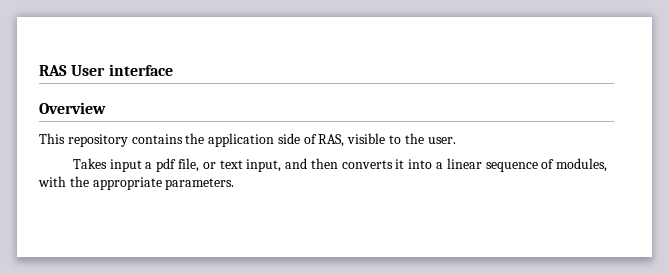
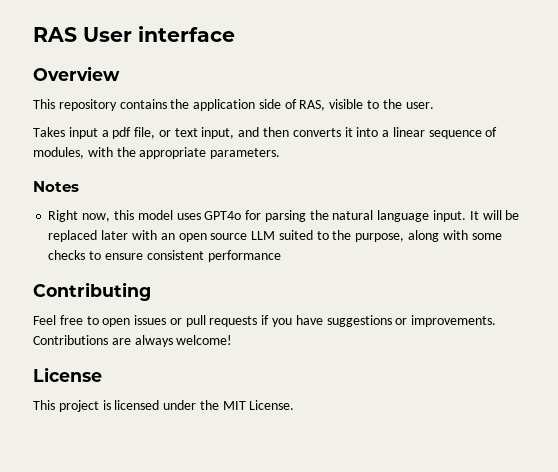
+ Notes
+ Right now, this model uses GPT4o for parsing the natural language input. It will be replaced later with an open source LLM suited to the purpose, along with some checks to ensure consistent performance
+ Contributing
+ Feel free to open issues or pull requests if you have suggestions or improvements. Contributions are always welcome!
+ License
+ This project is licensed under the MIT License.

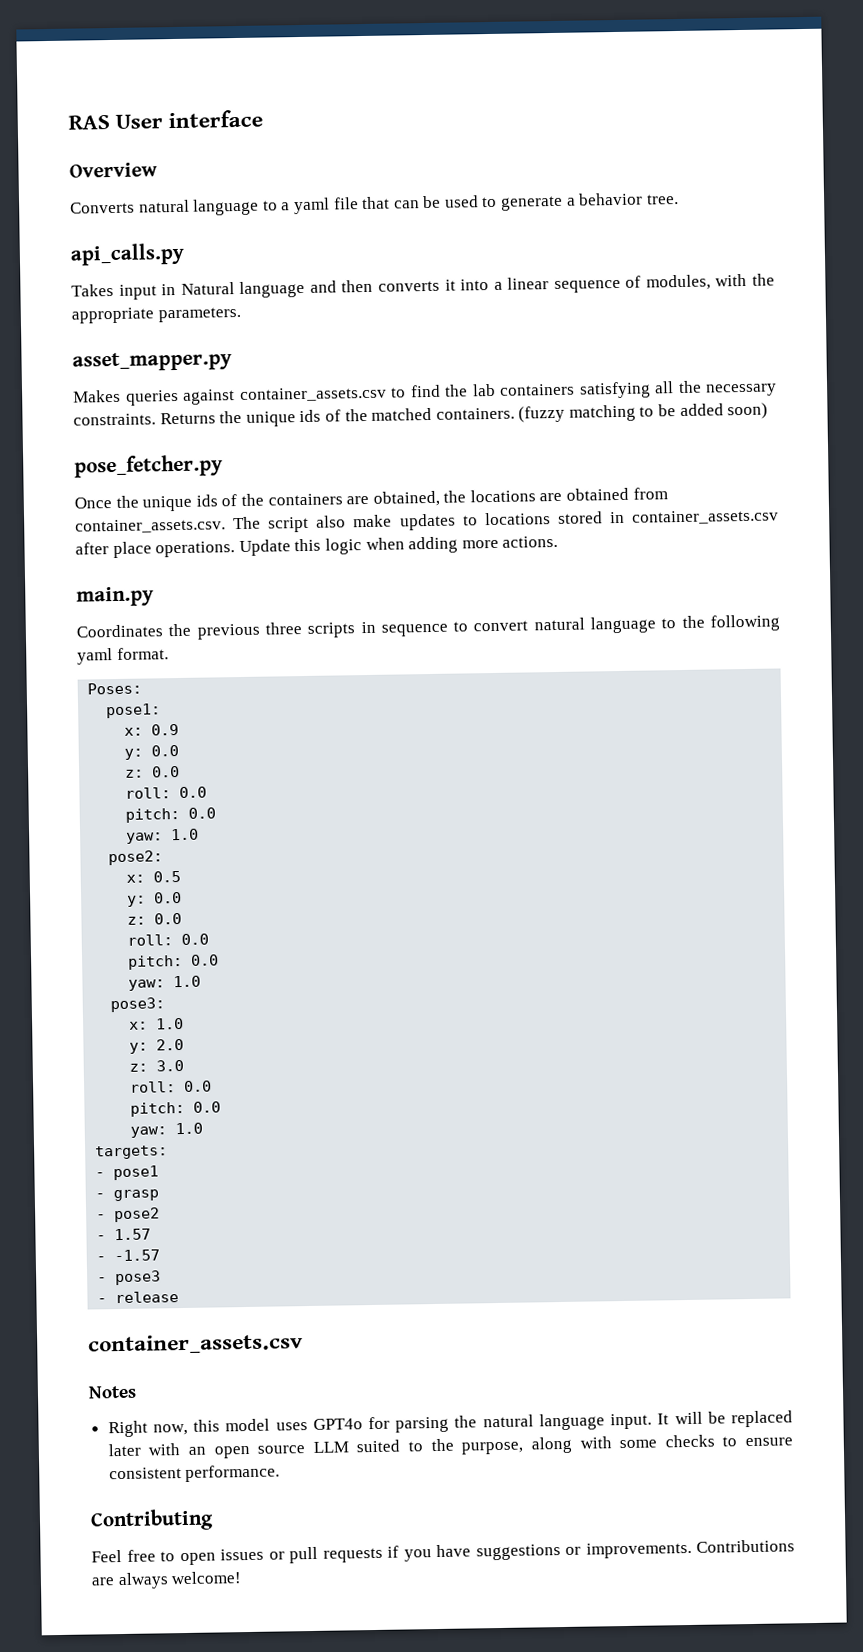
- This repository contains the application side of RAS, visible to the user.
- Takes input a pdf file, or text input, and then converts it into a linear sequence of modules, with the appropriate parameters.
+ Converts natural language to a yaml file that can be used to generate a behavior tree.
+ api_calls.py
+ Takes input in Natural language and then converts it into a linear sequence of modules, with the appropriate parameters.
+ asset_mapper.py
+ Makes queries against container_assets.csv to find the lab containers satisfying all the necessary constraints. Returns the unique ids of the matched containers. (fuzzy matching to be added soon)
+ pose_fetcher.py
+ Once the unique ids of the containers are obtained, the locations are obtained from container_assets.csv. The script also make updates to locations stored in container_assets.csv after place operations. Update this logic when adding more actions.
+ main.py
+ Coordinates the previous three scripts in sequence to convert natural language to the following yaml format.
+ Poses:
+ pose1:
+ x: 0.9
+ y: 0.0
+ z: 0.0
+ roll: 0.0
+ pitch: 0.0
+ yaw: 1.0
+ pose2:
+ x: 0.5
+ y: 0.0
+ z: 0.0
+ roll: 0.0
+ pitch: 0.0
+ yaw: 1.0
+ pose3:
+ x: 1.0
+ y: 2.0
+ z: 3.0
+ roll: 0.0
+ pitch: 0.0
+ yaw: 1.0
+ targets:
+ - pose1
+ - grasp
+ - pose2
+ - 1.57
+ - -1.57
+ - pose3
+ - release
+ container_assets.csv
- It will be replaced later with an open source LLM suited to the purpose, along with some checks to ensure consistent performance
+ It will be replaced later with an open source LLM suited to the purpose, along with some checks to ensure consistent performance.
- License
- This project is licensed under the MIT License.

